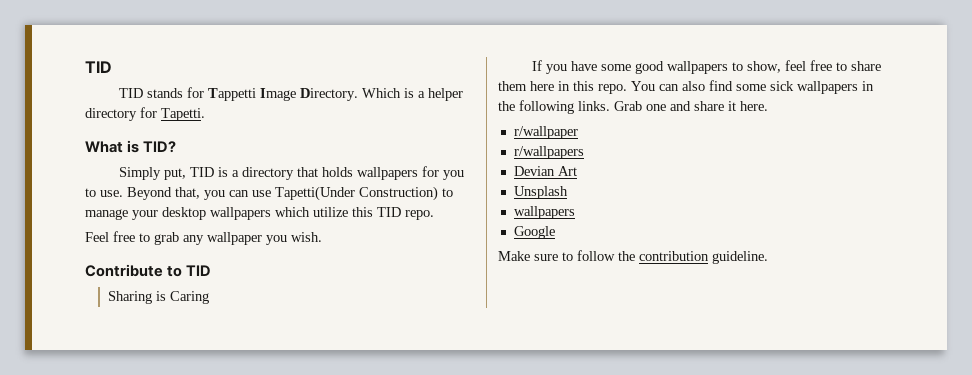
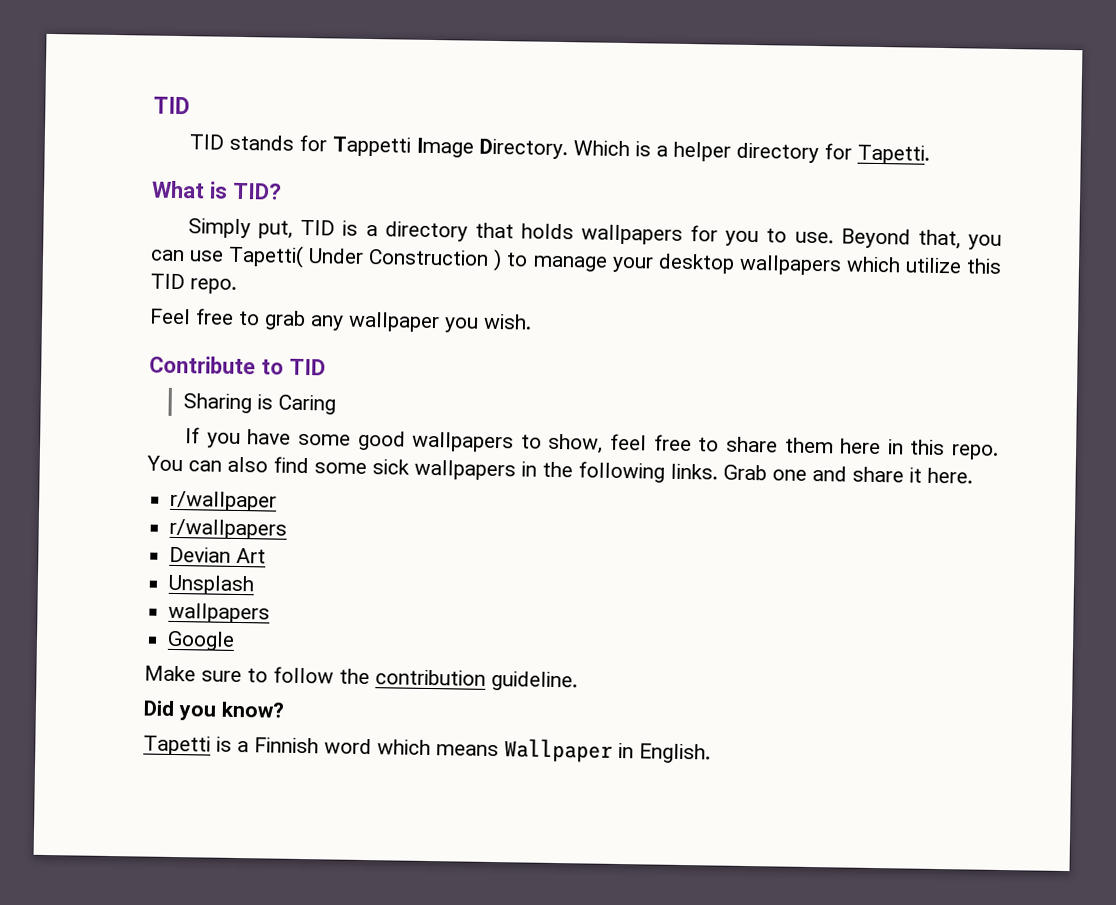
- Beyond that, you can use Tapetti(Under Construction) to manage your desktop wallpapers which utilize this TID repo.
+ Beyond that, you can use Tapetti( Under Construction ) to manage your desktop wallpapers which utilize this TID repo.
+ Did you know?
+ Tapetti is a Finnish word which means Wallpaper in English.

